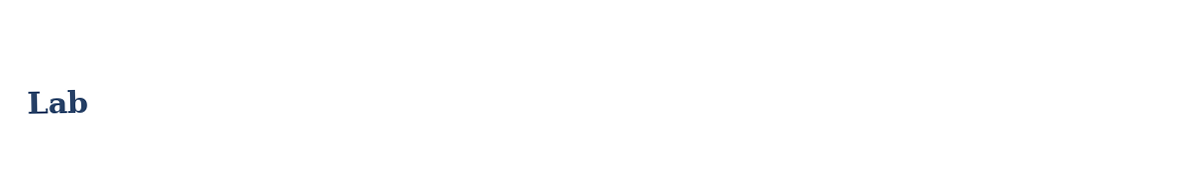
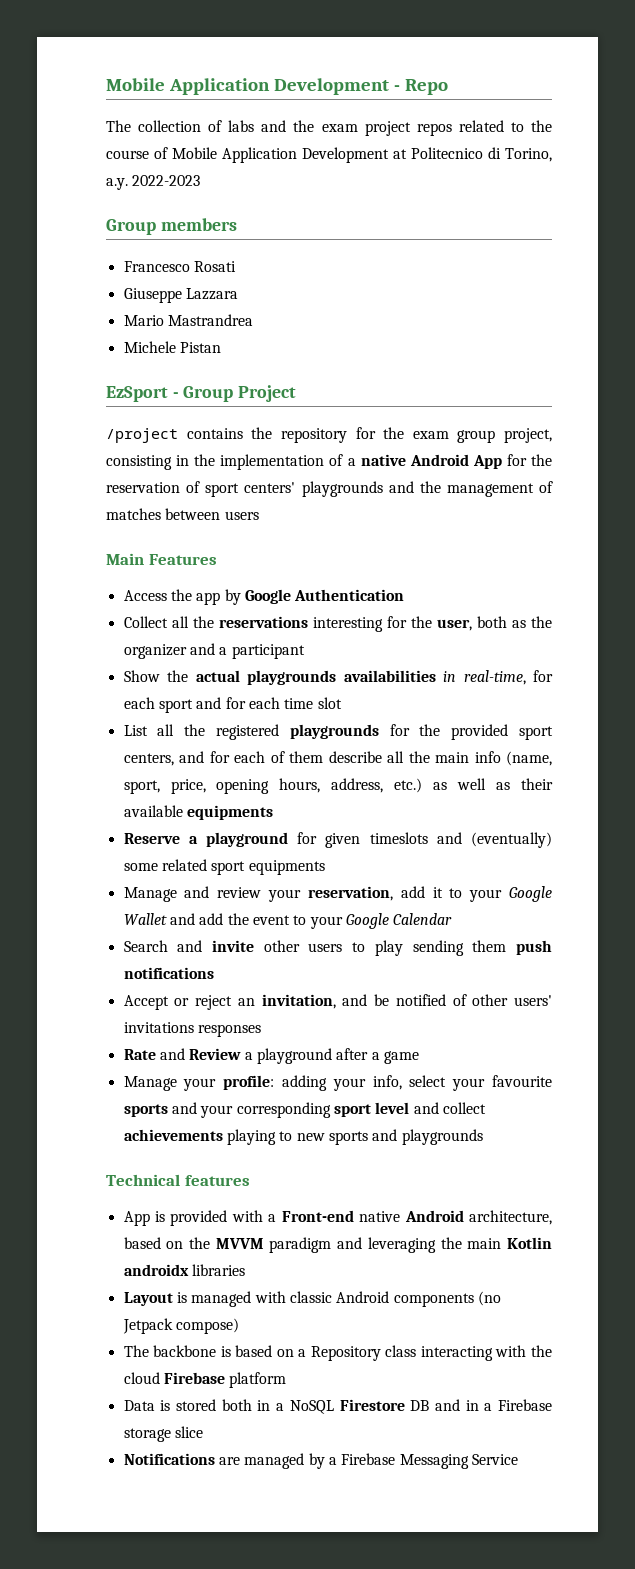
- Lab
+ Mobile Application Development - Repo
+ The collection of labs and the exam project repos related to the course of Mobile Application Development at Politecnico di Torino, a.y. 2022-2023
+ Group members
+ Francesco Rosati
+ Giuseppe Lazzara
+ Mario Mastrandrea
+ Michele Pistan
+ EzSport - Group Project
+ /project contains the repository for the exam group project, consisting in the implementation of a native Android App for the reservation of sport centers' playgrounds and the management of matches between users
+ Main Features
+ Access the app by Google Authentication
+ Collect all the reservations interesting for the user, both as the organizer and a participant
+ Show the actual playgrounds availabilities in real-time, for each sport and for each time slot
+ List all the registered playgrounds for the provided sport centers, and for each of them describe all the main info (name, sport, price, opening hours, address, etc.) as well as their available equipments
+ Reserve a playground for given timeslots and (eventually) some related sport equipments
+ Manage and review your reservation, add it to your Google Wallet and add the event to your Google Calendar
+ Search and invite other users to play sending them push notifications
+ Accept or reject an invitation, and be notified of other users' invitations responses
+ Rate and Review a playground after a game
+ Manage your profile: adding your info, select your favourite sports and your corresponding sport level and collect achievements playing to new sports and playgrounds
+ Technical features
+ App is provided with a Front-end native Android architecture, based on the MVVM paradigm and leveraging the main Kotlin androidx libraries
+ Layout is managed with classic Android components (no Jetpack compose)
+ The backbone is based on a Repository class interacting with the cloud Firebase platform
+ Data is stored both in a NoSQL Firestore DB and in a Firebase storage slice
+ Notifications are managed by a Firebase Messaging Service

